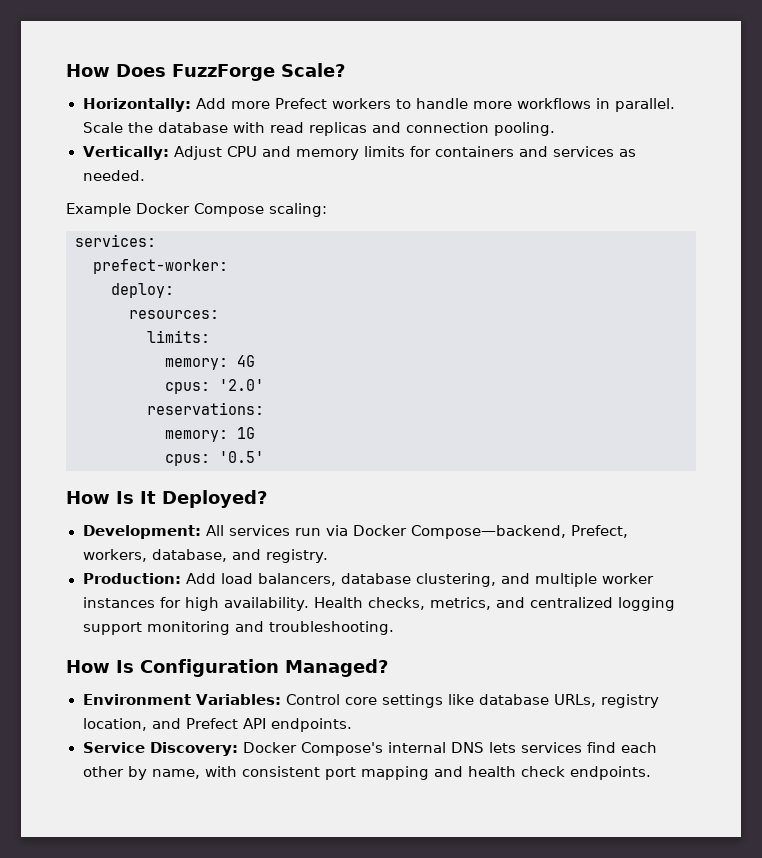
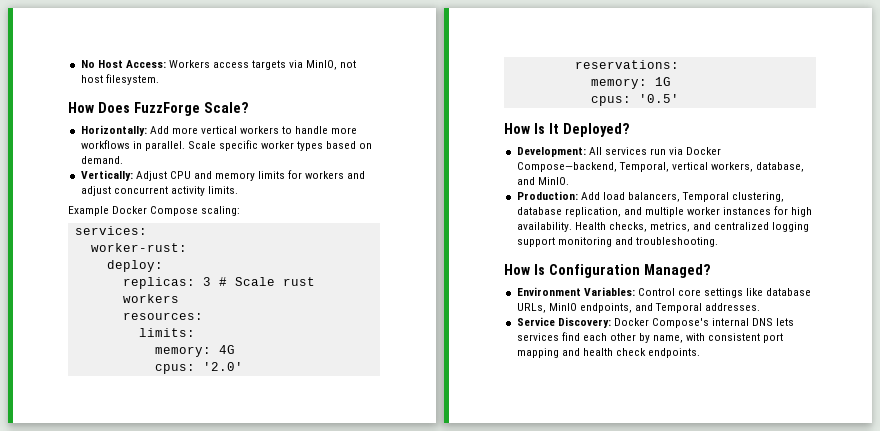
+ No Host Access: Workers access targets via MinIO, not host filesystem.
- Horizontally: Add more Prefect workers to handle more workflows in parallel.
+ Horizontally: Add more vertical workers to handle more workflows in parallel.
- Scale the database with read replicas and connection pooling.
+ Scale specific worker types based on demand.
- Vertically: Adjust CPU and memory limits for containers and services as needed.
+ Vertically: Adjust CPU and memory limits for workers and adjust concurrent activity limits.
- prefect-worker:
+ worker-rust:
+ replicas: 3 # Scale rust workers
- Development: All services run via Docker Compose—backend, Prefect, workers, database, and registry.
+ Development: All services run via Docker Compose—backend, Temporal, vertical workers, database, and MinIO.
- Production: Add load balancers, database clustering, and multiple worker instances for high availability.
+ Production: Add load balancers, Temporal clustering, database replication, and multiple worker instances for high availability.
- Environment Variables: Control core settings like database URLs, registry location, and Prefect API endpoints.
+ Environment Variables: Control core settings like database URLs, MinIO endpoints, and Temporal addresses.

